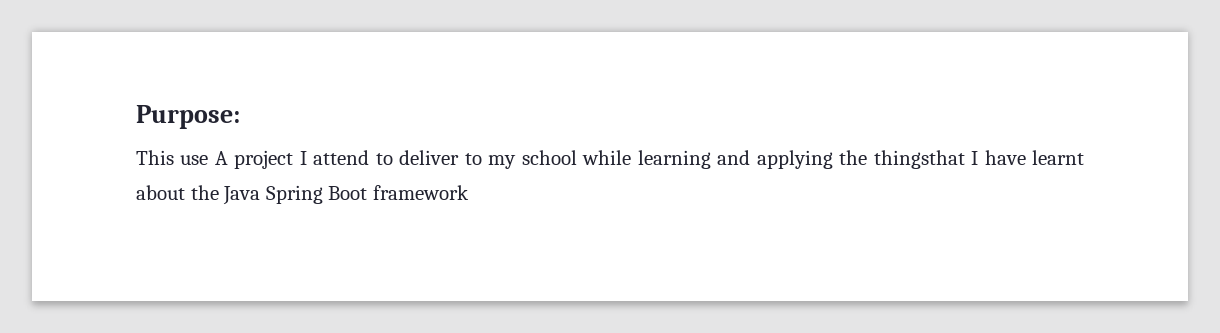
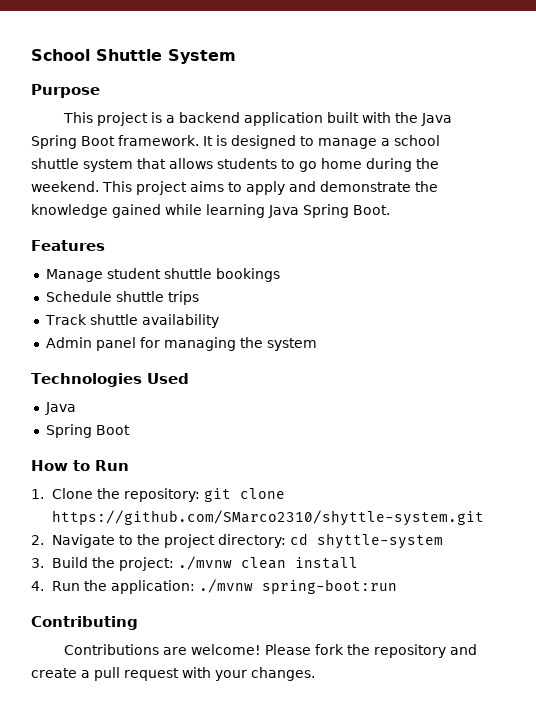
- Purpose:
- This use A project I attend to deliver to my school while learning and applying the thingsthat I have learnt about the Java Spring Boot framework
+ School Shuttle System
+ Purpose
+ This project is a backend application built with the Java Spring Boot framework. It is designed to manage a school shuttle system that allows students to go home during the weekend. This project aims to apply and demonstrate the knowledge gained while learning Java Spring Boot.
+ Features
+ Manage student shuttle bookings
+ Schedule shuttle trips
+ Track shuttle availability
+ Admin panel for managing the system
+ Technologies Used
+ Java
+ Spring Boot
+ How to Run
+ 1. Clone the repository: git clone https://github.com/SMarco2310/shyttle-system.git
+ 2. Navigate to the project directory: cd shyttle-system
+ 3. Build the project: ./mvnw clean install
+ 4. Run the application: ./mvnw spring-boot:run
+ Contributing
+ Contributions are welcome! Please fork the repository and create a pull request with your changes.

